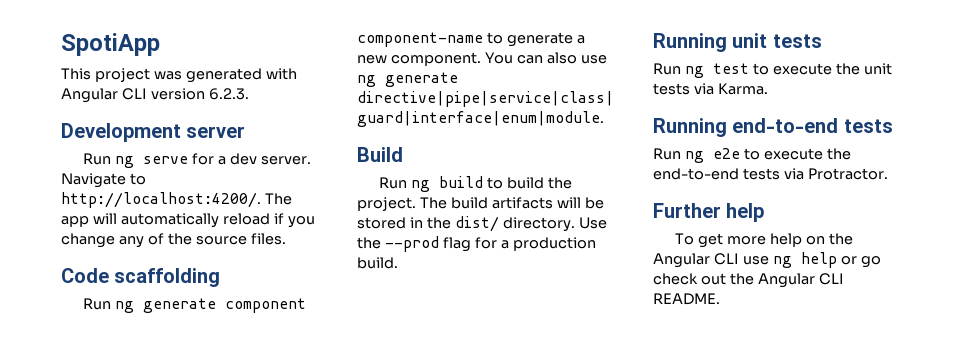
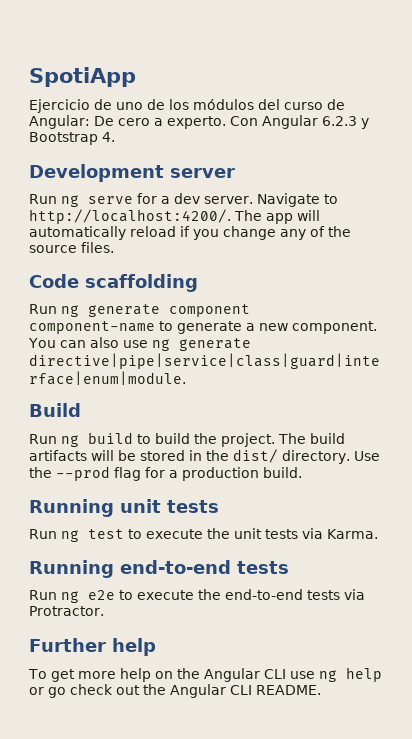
- This project was generated with Angular CLI version 6.2.3.
+ Ejercicio de uno de los módulos del curso de Angular: De cero a experto. Con Angular 6.2.3 y Bootstrap 4.

